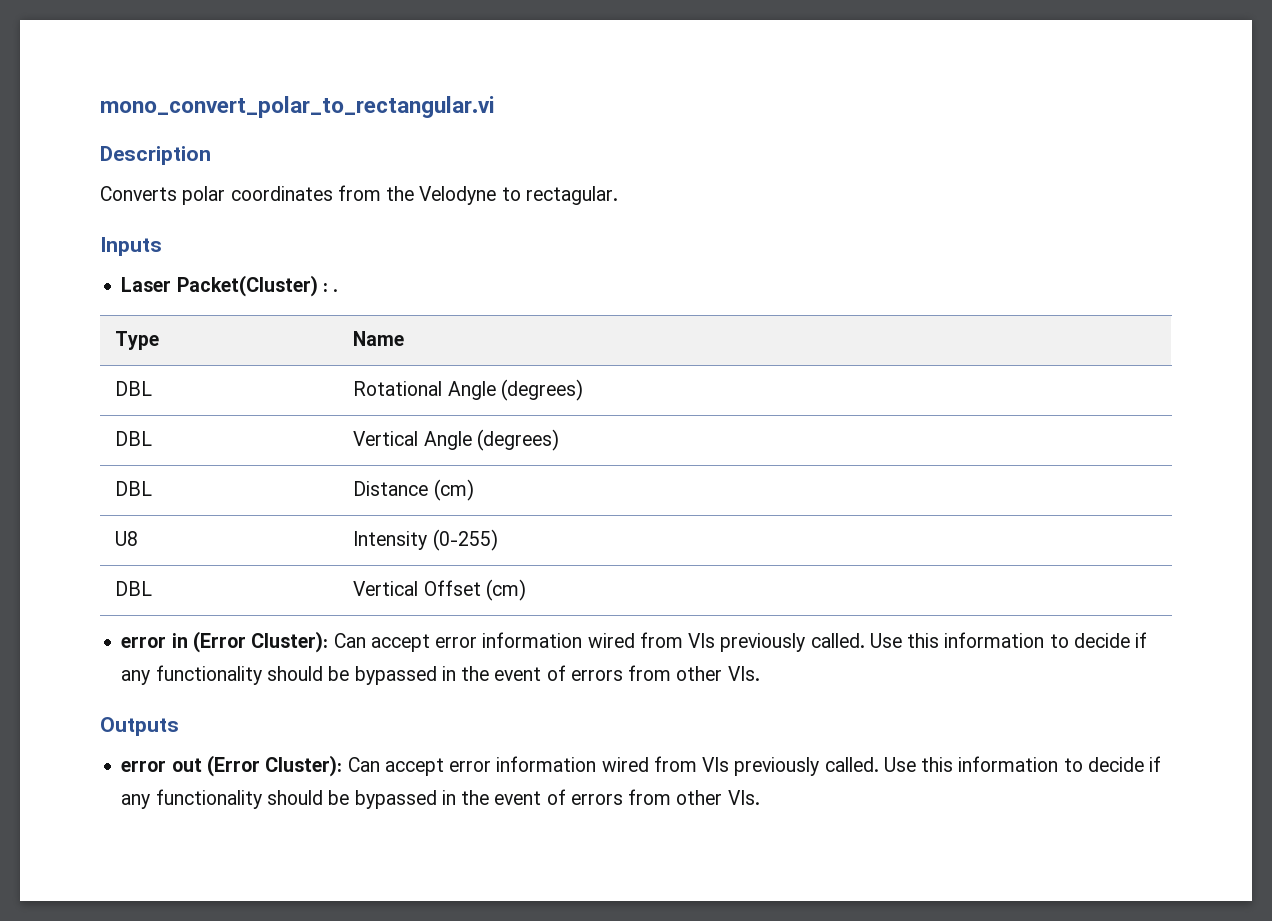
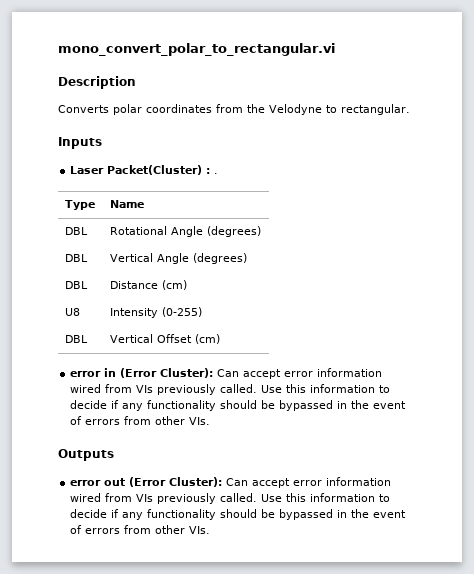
- Converts polar coordinates from the Velodyne to rectagular.
+ Converts polar coordinates from the Velodyne to rectangular.

